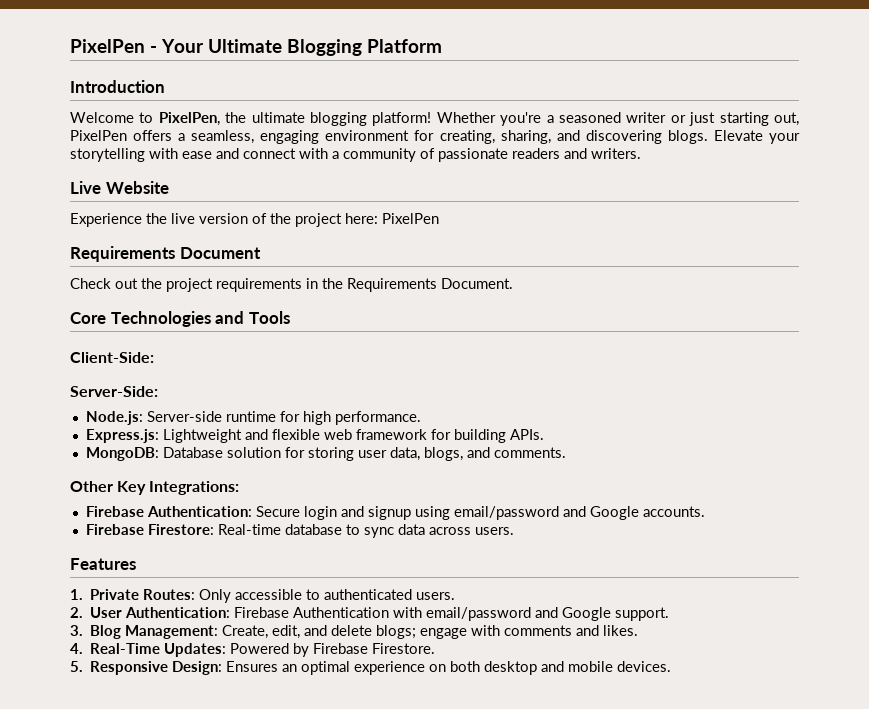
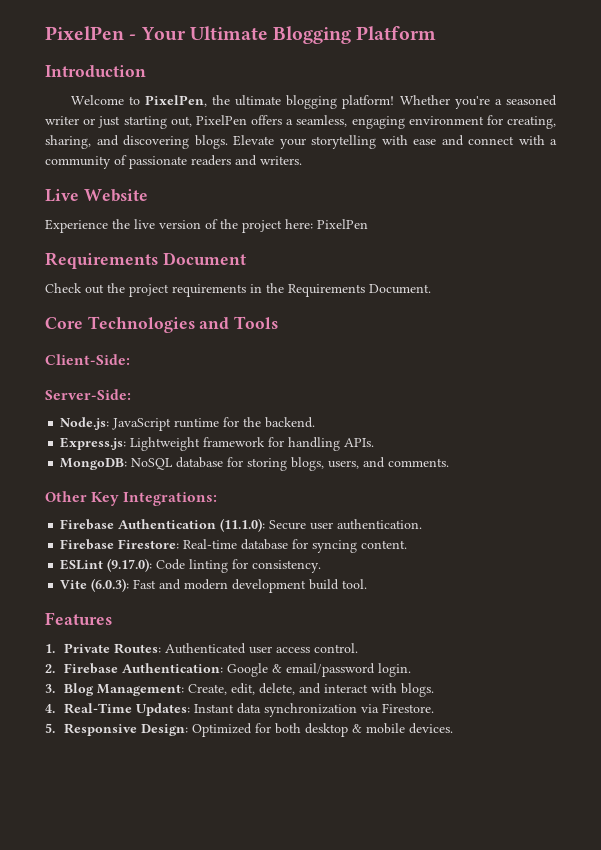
- Node.js: Server-side runtime for high performance.
+ Node.js: JavaScript runtime for the backend.
- Express.js: Lightweight and flexible web framework for building APIs.
+ Express.js: Lightweight framework for handling APIs.
- MongoDB: Database solution for storing user data, blogs, and comments.
+ MongoDB: NoSQL database for storing blogs, users, and comments.
- Firebase Authentication: Secure login and signup using email/password and Google accounts.
- Firebase Firestore: Real-time database to sync data across users.
+ Firebase Authentication (11.1.0): Secure user authentication.
+ Firebase Firestore: Real-time database for syncing content.
+ ESLint (9.17.0): Code linting for consistency.
+ Vite (6.0.3): Fast and modern development build tool.
  Features
- 1. Private Routes: Only accessible to authenticated users.
- 2. User Authentication: Firebase Authentication with email/password and Google support.
+ 1. Private Routes: Authenticated user access control.
+ 2. Firebase Authentication: Google & email/password login.
- 3. Blog Management: Create, edit, and delete blogs; engage with comments and likes.
+ 3. Blog Management: Create, edit, delete, and interact with blogs.
- 4. Real-Time Updates: Powered by Firebase Firestore.
+ 4. Real-Time Updates: Instant data synchronization via Firestore.
- 5. Responsive Design: Ensures an optimal experience on both desktop and mobile devices.
+ 5. Responsive Design: Optimized for both desktop & mobile devices.

